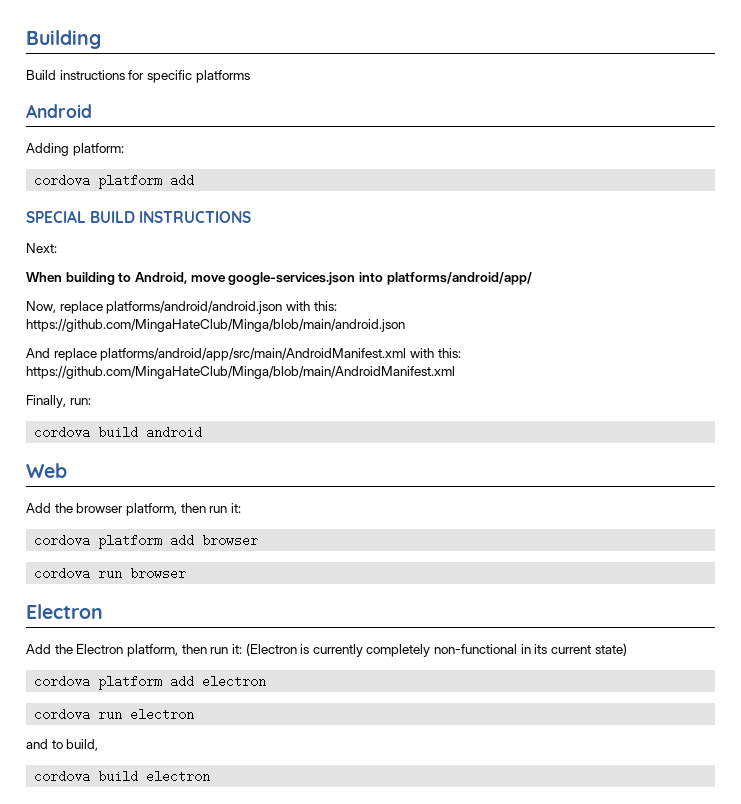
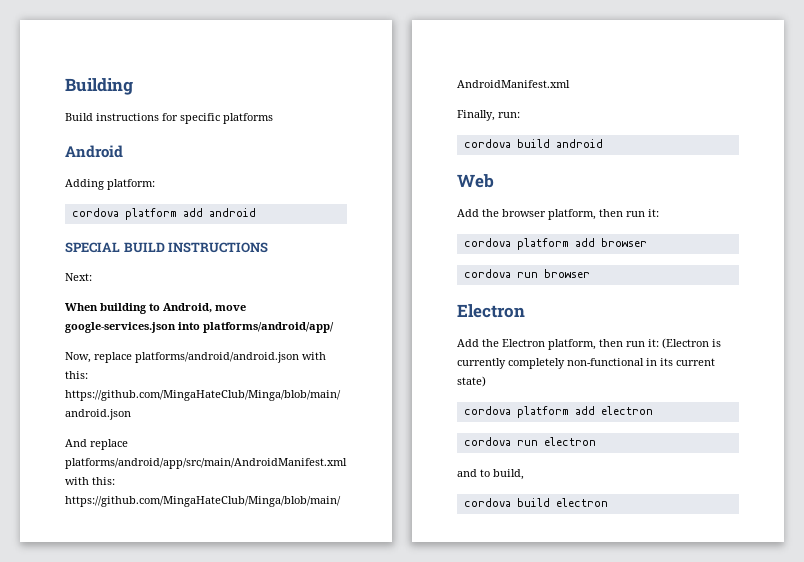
  Adding platform:
- cordova platform add
+ cordova platform add android

